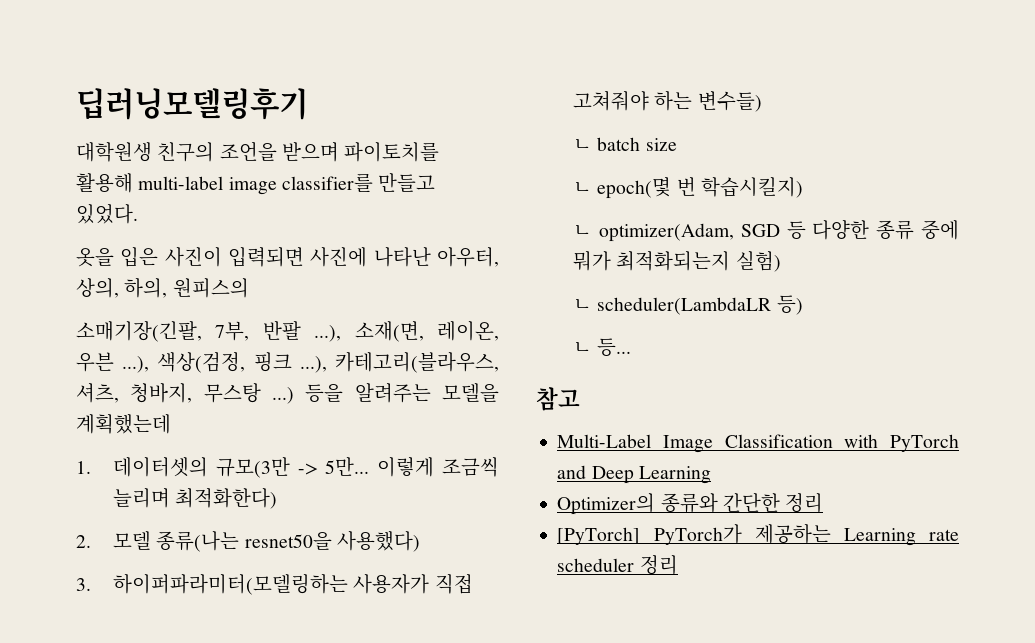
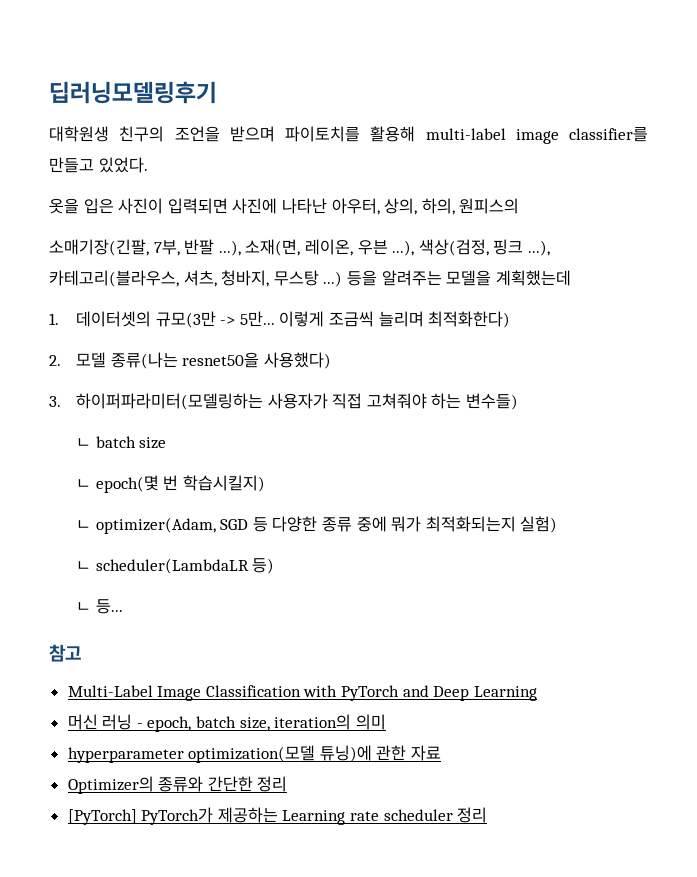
+ 머신 러닝 - epoch, batch size, iteration의 의미
+ hyperparameter optimization(모델 튜닝)에 관한 자료

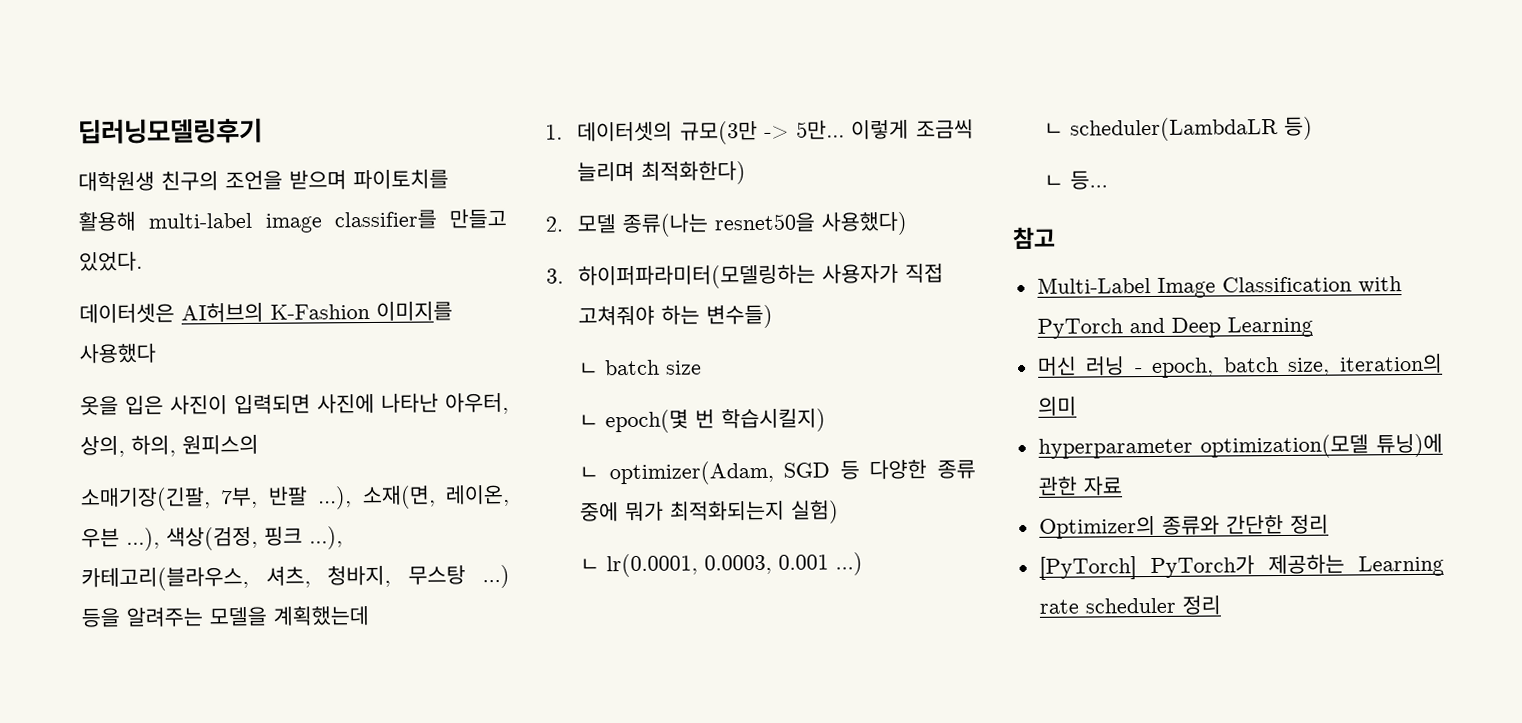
+ 데이터셋은 AI허브의 K-Fashion 이미지를 사용했다
+ ㄴ lr(0.0001, 0.0003, 0.001 ...)

